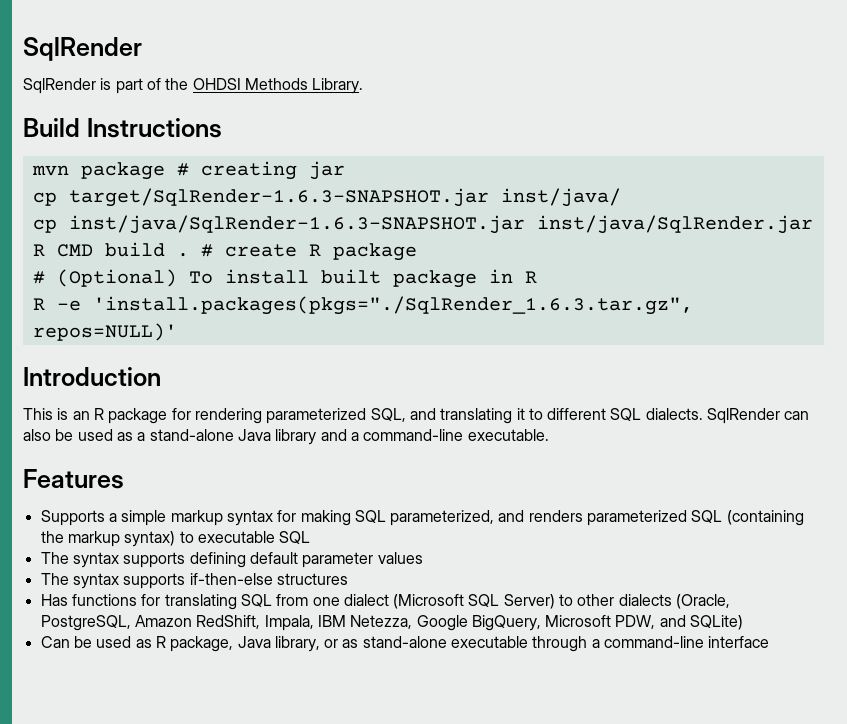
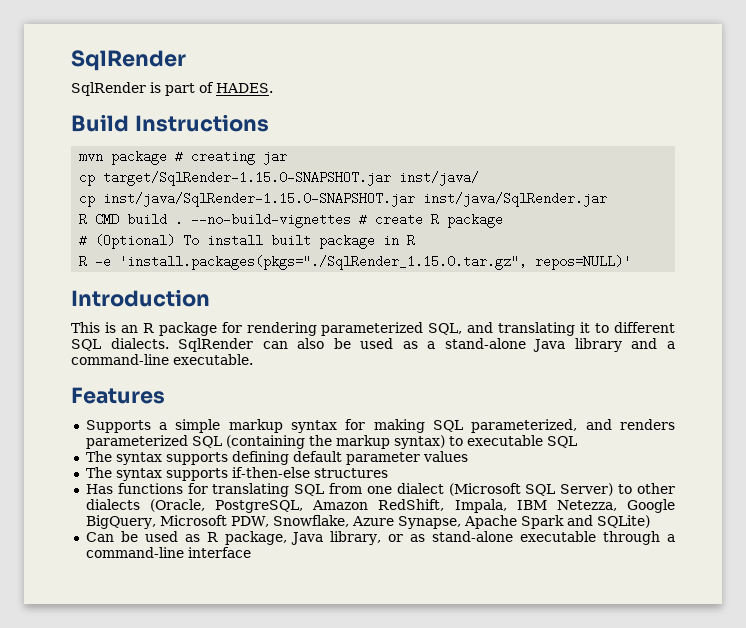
- SqlRender is part of the OHDSI Methods Library.
+ SqlRender is part of HADES.
- cp target/SqlRender-1.6.3-SNAPSHOT.jar inst/java/
+ cp target/SqlRender-1.15.0-SNAPSHOT.jar inst/java/
- cp inst/java/SqlRender-1.6.3-SNAPSHOT.jar inst/java/SqlRender.jar
+ cp inst/java/SqlRender-1.15.0-SNAPSHOT.jar inst/java/SqlRender.jar
- # create R package
+ --no-build-vignettes # create R package
- R -e 'install.packages(pkgs="./SqlRender_1.6.3.tar.gz", repos=NULL)'
+ R -e 'install.packages(pkgs="./SqlRender_1.15.0.tar.gz", repos=NULL)'
- Has functions for translating SQL from one dialect (Microsoft SQL Server) to other dialects (Oracle, PostgreSQL, Amazon RedShift, Impala, IBM Netezza, Google BigQuery, Microsoft PDW, and SQLite)
+ Has functions for translating SQL from one dialect (Microsoft SQL Server) to other dialects (Oracle, PostgreSQL, Amazon RedShift, Impala, IBM Netezza, Google BigQuery, Microsoft PDW, Snowflake, Azure Synapse, Apache Spark and SQLite)

